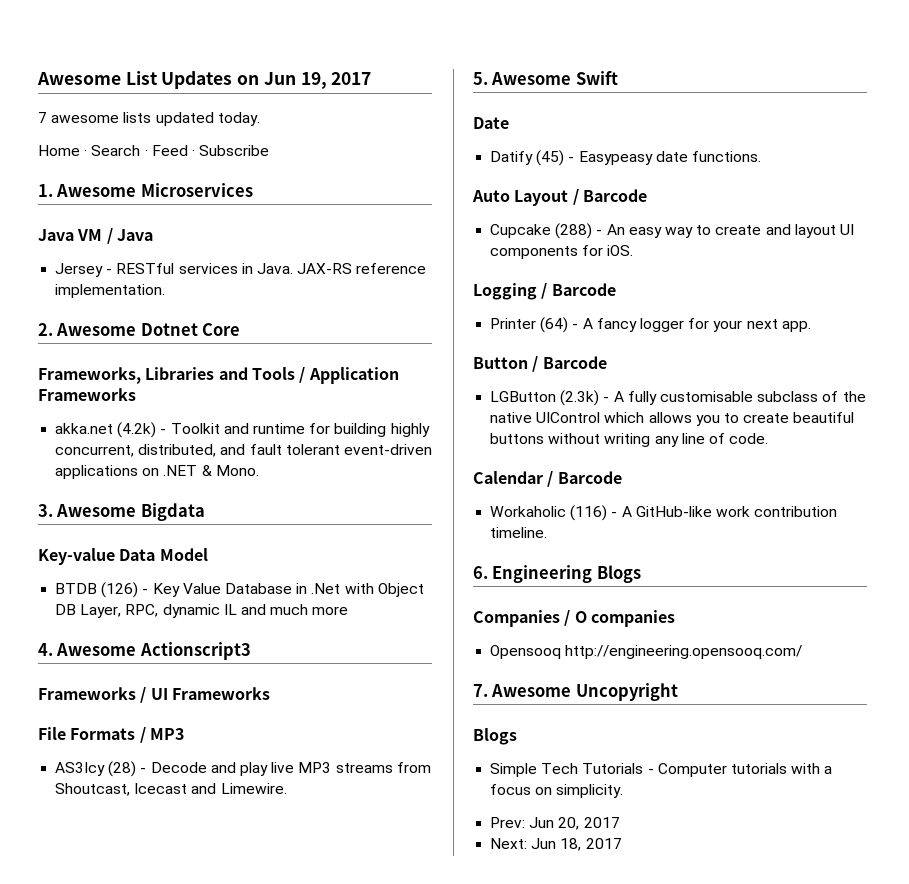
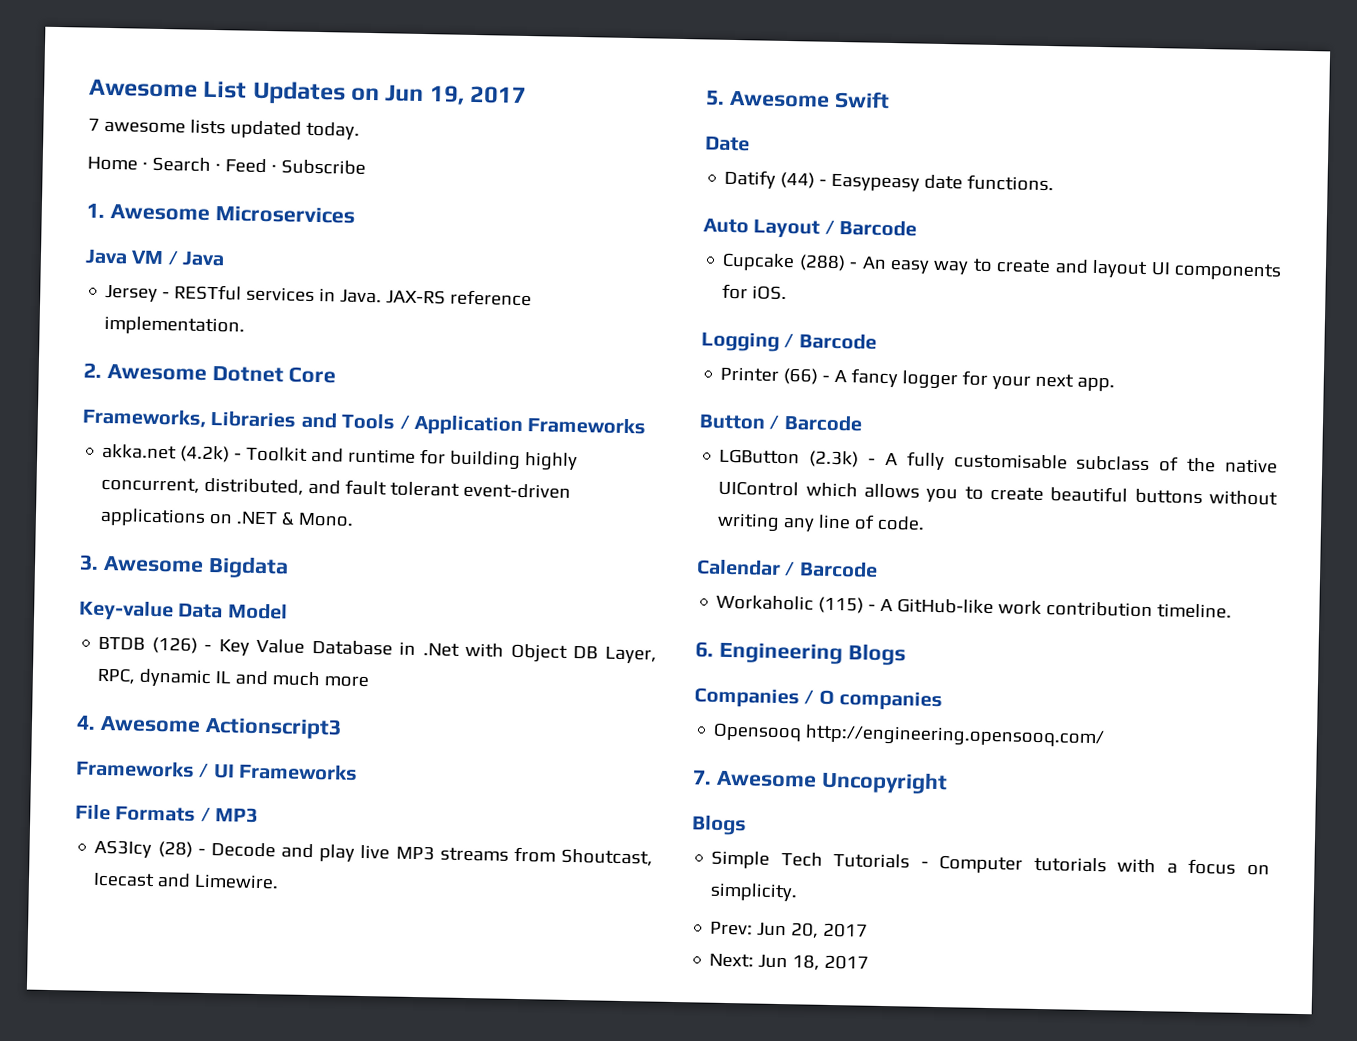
- Datify (45) - Easypeasy date functions.
+ Datify (44) - Easypeasy date functions.
- Printer (64) - A fancy logger for your next app.
+ Printer (66) - A fancy logger for your next app.
- Workaholic (116) - A GitHub-like work contribution timeline.
+ Workaholic (115) - A GitHub-like work contribution timeline.

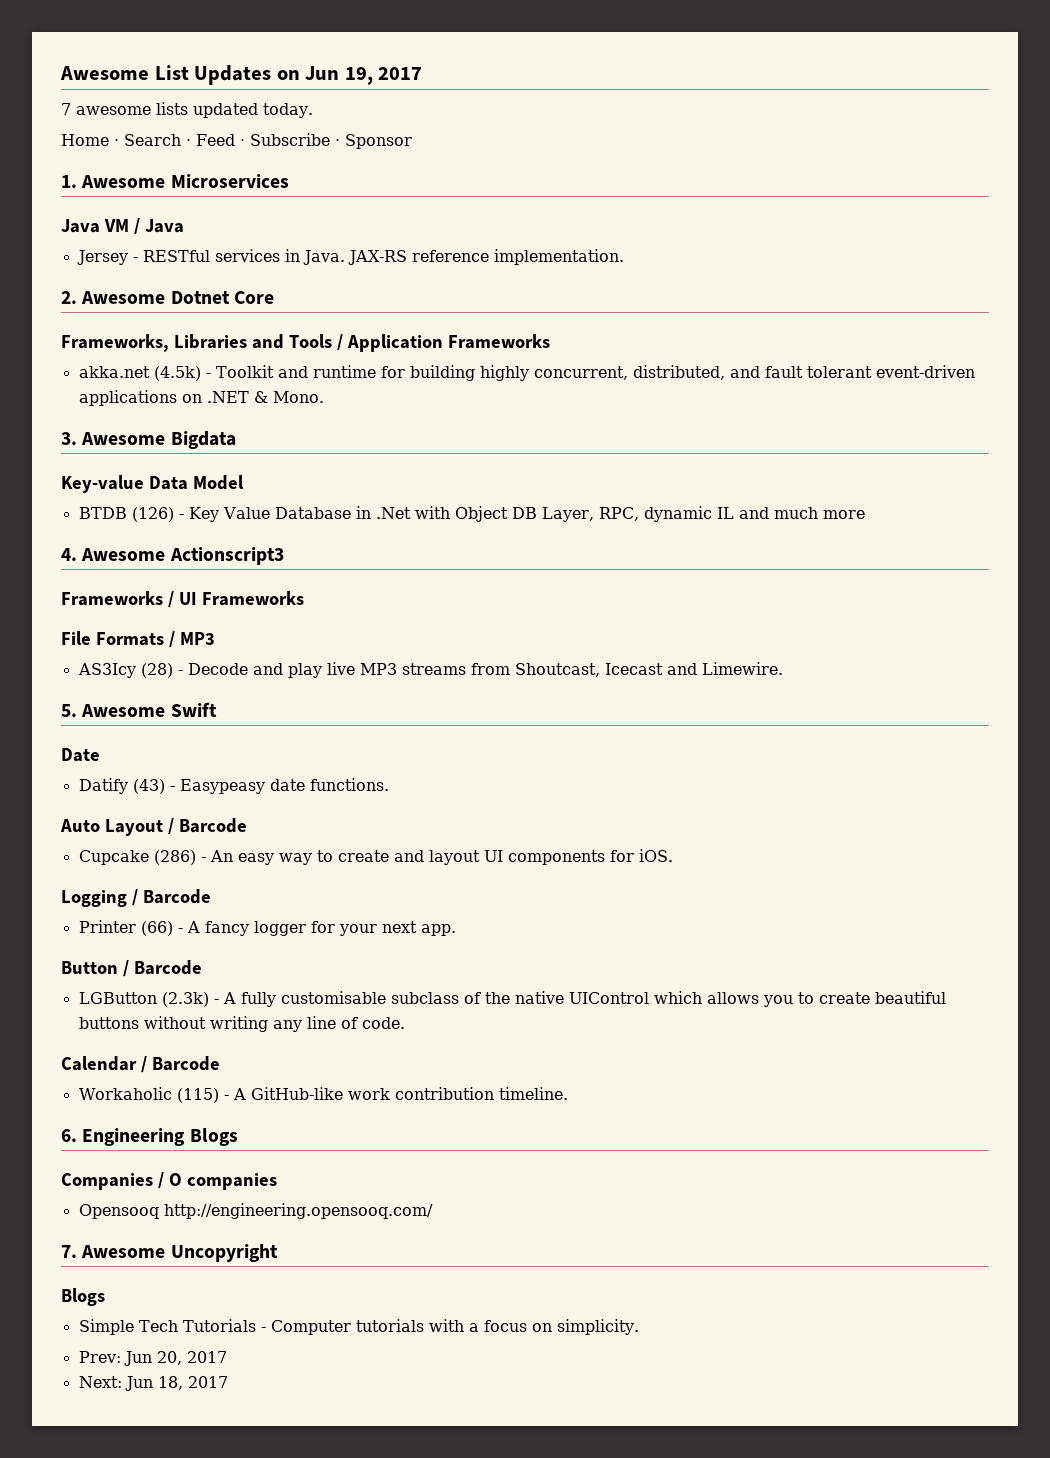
- Home · Search · Feed · Subscribe
+ Home · Search · Feed · Subscribe · Sponsor
- akka.net (4.2k) - Toolkit and runtime for building highly concurrent, distributed, and fault tolerant event-driven applications on .NET & Mono.
+ akka.net (4.5k) - Toolkit and runtime for building highly concurrent, distributed, and fault tolerant event-driven applications on .NET & Mono.
- Datify (44) - Easypeasy date functions.
+ Datify (43) - Easypeasy date functions.
- Cupcake (288) - An easy way to create and layout UI components for iOS.
+ Cupcake (286) - An easy way to create and layout UI components for iOS.

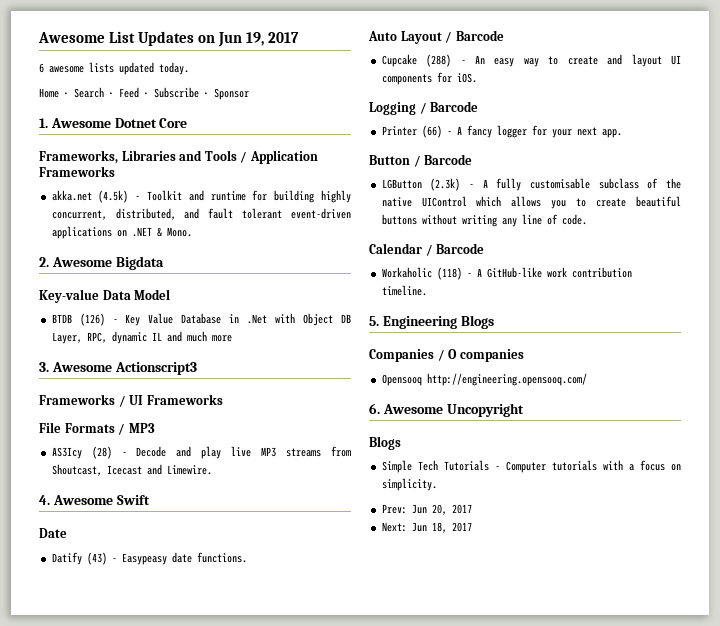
- 7 awesome lists updated today.
+ 6 awesome lists updated today.
- 1. Awesome Microservices
- Java VM / Java
- Jersey - RESTful services in Java. JAX-RS reference implementation.
- 2. Awesome Dotnet Core
+ 1. Awesome Dotnet Core
- 3. Awesome Bigdata
+ 2. Awesome Bigdata
- 4. Awesome Actionscript3
+ 3. Awesome Actionscript3
- 5. Awesome Swift
+ 4. Awesome Swift
- Cupcake (286) - An easy way to create and layout UI components for iOS.
+ Cupcake (288) - An easy way to create and layout UI components for iOS.
- Workaholic (115) - A GitHub-like work contribution timeline.
+ Workaholic (118) - A GitHub-like work contribution timeline.
- 6. Engineering Blogs
+ 5. Engineering Blogs
- 7. Awesome Uncopyright
+ 6. Awesome Uncopyright

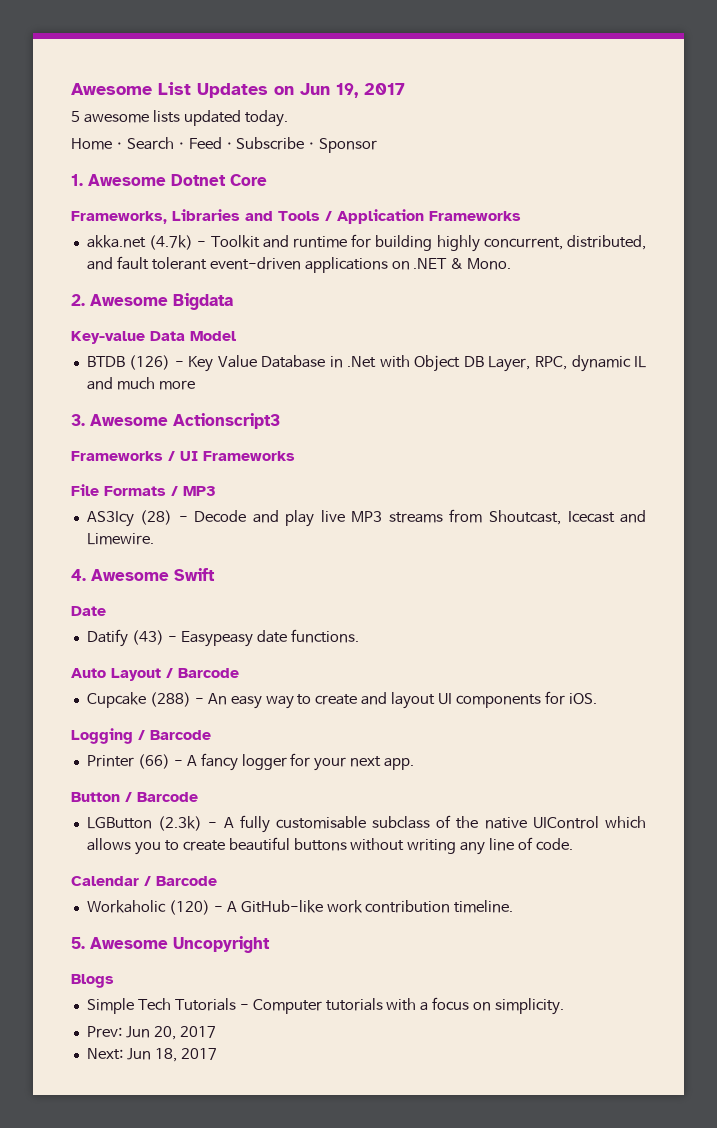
- 6 awesome lists updated today.
+ 5 awesome lists updated today.
- akka.net (4.5k) - Toolkit and runtime for building highly concurrent, distributed, and fault tolerant event-driven applications on .NET & Mono.
+ akka.net (4.7k) - Toolkit and runtime for building highly concurrent, distributed, and fault tolerant event-driven applications on .NET & Mono.
- Workaholic (118) - A GitHub-like work contribution timeline.
+ Workaholic (120) - A GitHub-like work contribution timeline.
- 5. Engineering Blogs
- Companies / O companies
- Opensooq http://engineering.opensooq.com/
- 6. Awesome Uncopyright
+ 5. Awesome Uncopyright

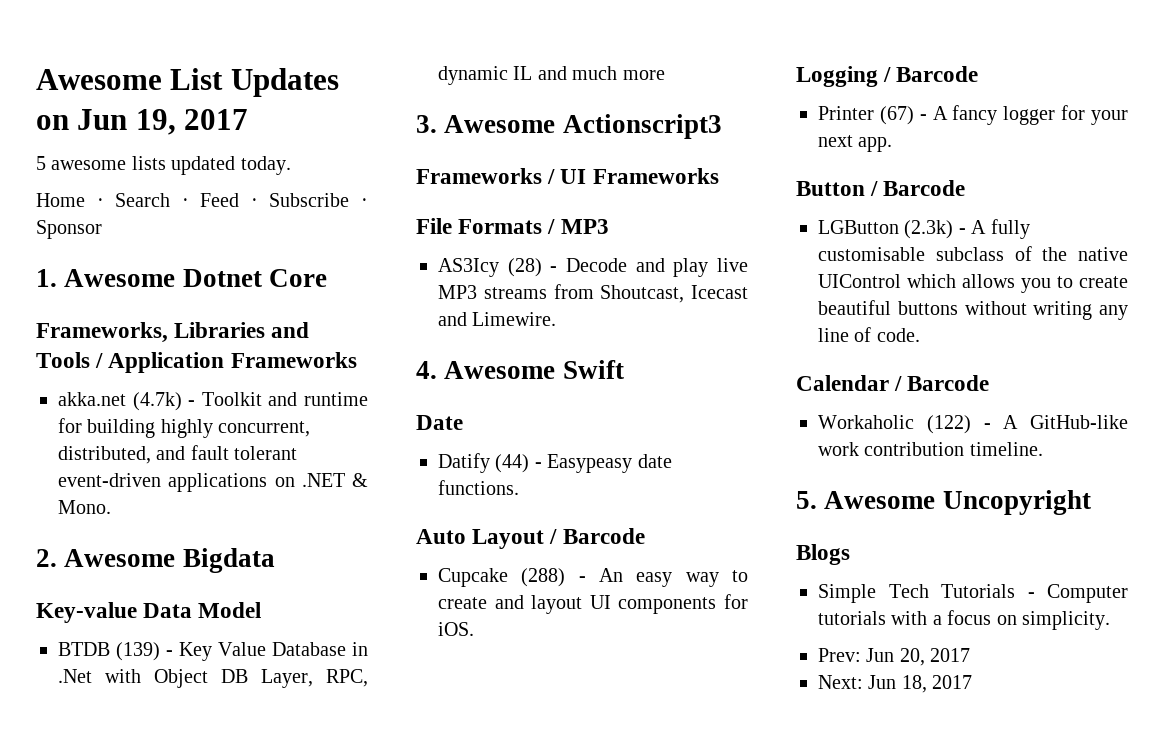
- BTDB (126) - Key Value Database in .Net with Object DB Layer, RPC, dynamic IL and much more
+ BTDB (139) - Key Value Database in .Net with Object DB Layer, RPC, dynamic IL and much more
- Datify (43) - Easypeasy date functions.
+ Datify (44) - Easypeasy date functions.
- Printer (66) - A fancy logger for your next app.
+ Printer (67) - A fancy logger for your next app.
- Workaholic (120) - A GitHub-like work contribution timeline.
+ Workaholic (122) - A GitHub-like work contribution timeline.

